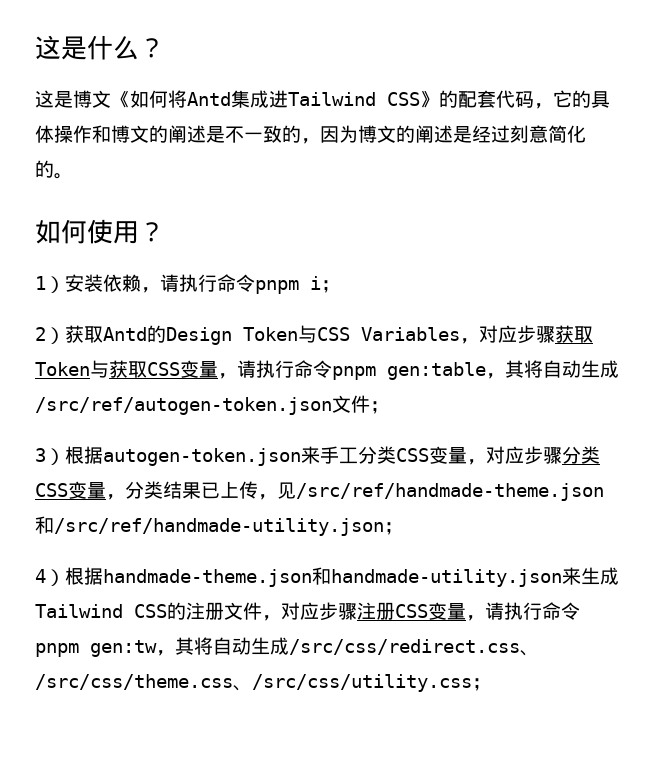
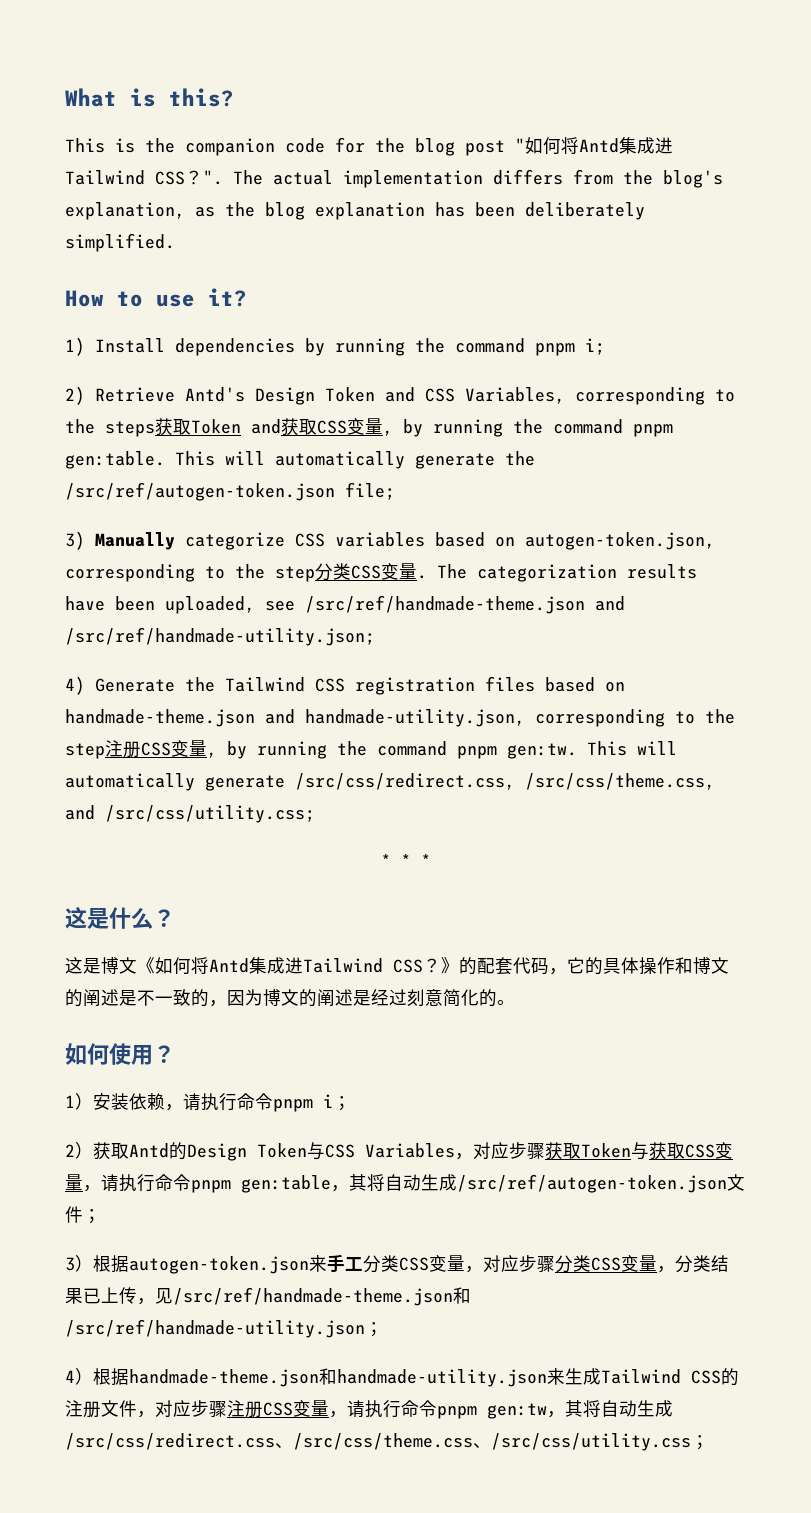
+ What is this?
+ This is the companion code for the blog post "如何将Antd集成进Tailwind CSS？". The actual implementation differs from the blog's explanation, as the blog explanation has been deliberately simplified.
+ How to use it?
+ 1) Install dependencies by running the command pnpm i;
+ 2) Retrieve Antd's Design Token and CSS Variables, corresponding to the steps获取Token and获取CSS变量, by running the command pnpm gen:table. This will automatically generate the /src/ref/autogen-token.json file;
+ 3) Manually categorize CSS variables based on autogen-token.json, corresponding to the step分类CSS变量. The categorization results have been uploaded, see /src/ref/handmade-theme.json and /src/ref/handmade-utility.json;
+ 4) Generate the Tailwind CSS registration files based on handmade-theme.json and handmade-utility.json, corresponding to the step注册CSS变量, by running the command pnpm gen:tw. This will automatically generate /src/css/redirect.css, /src/css/theme.css, and /src/css/utility.css;
+ * * *
- 这是博文《如何将Antd集成进Tailwind CSS》的配套代码，它的具体操作和博文的阐述是不一致的，因为博文的阐述是经过刻意简化的。
+ 这是博文《如何将Antd集成进Tailwind CSS？》的配套代码，它的具体操作和博文的阐述是不一致的，因为博文的阐述是经过刻意简化的。

